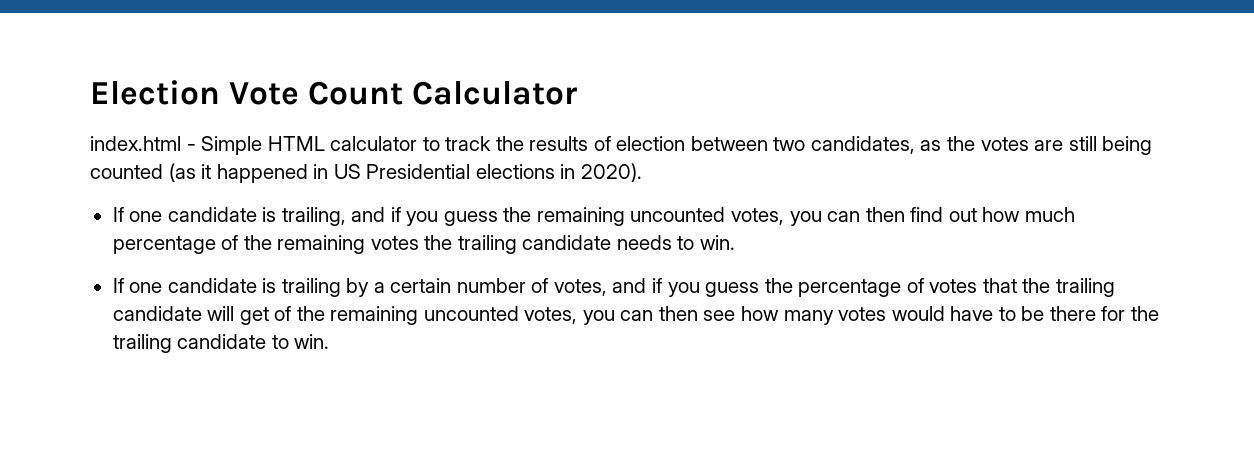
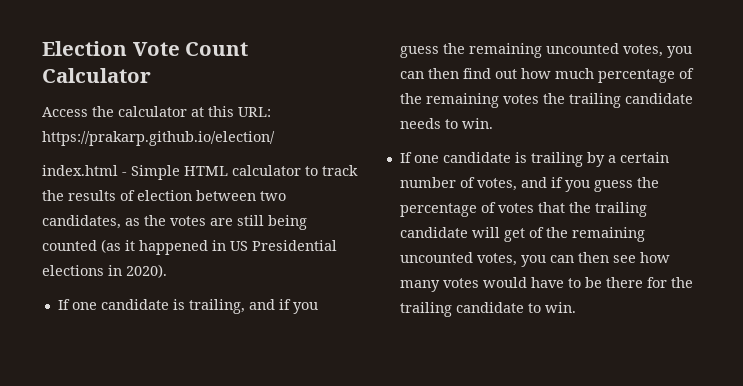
+ Access the calculator at this URL: https://prakarp.github.io/election/

